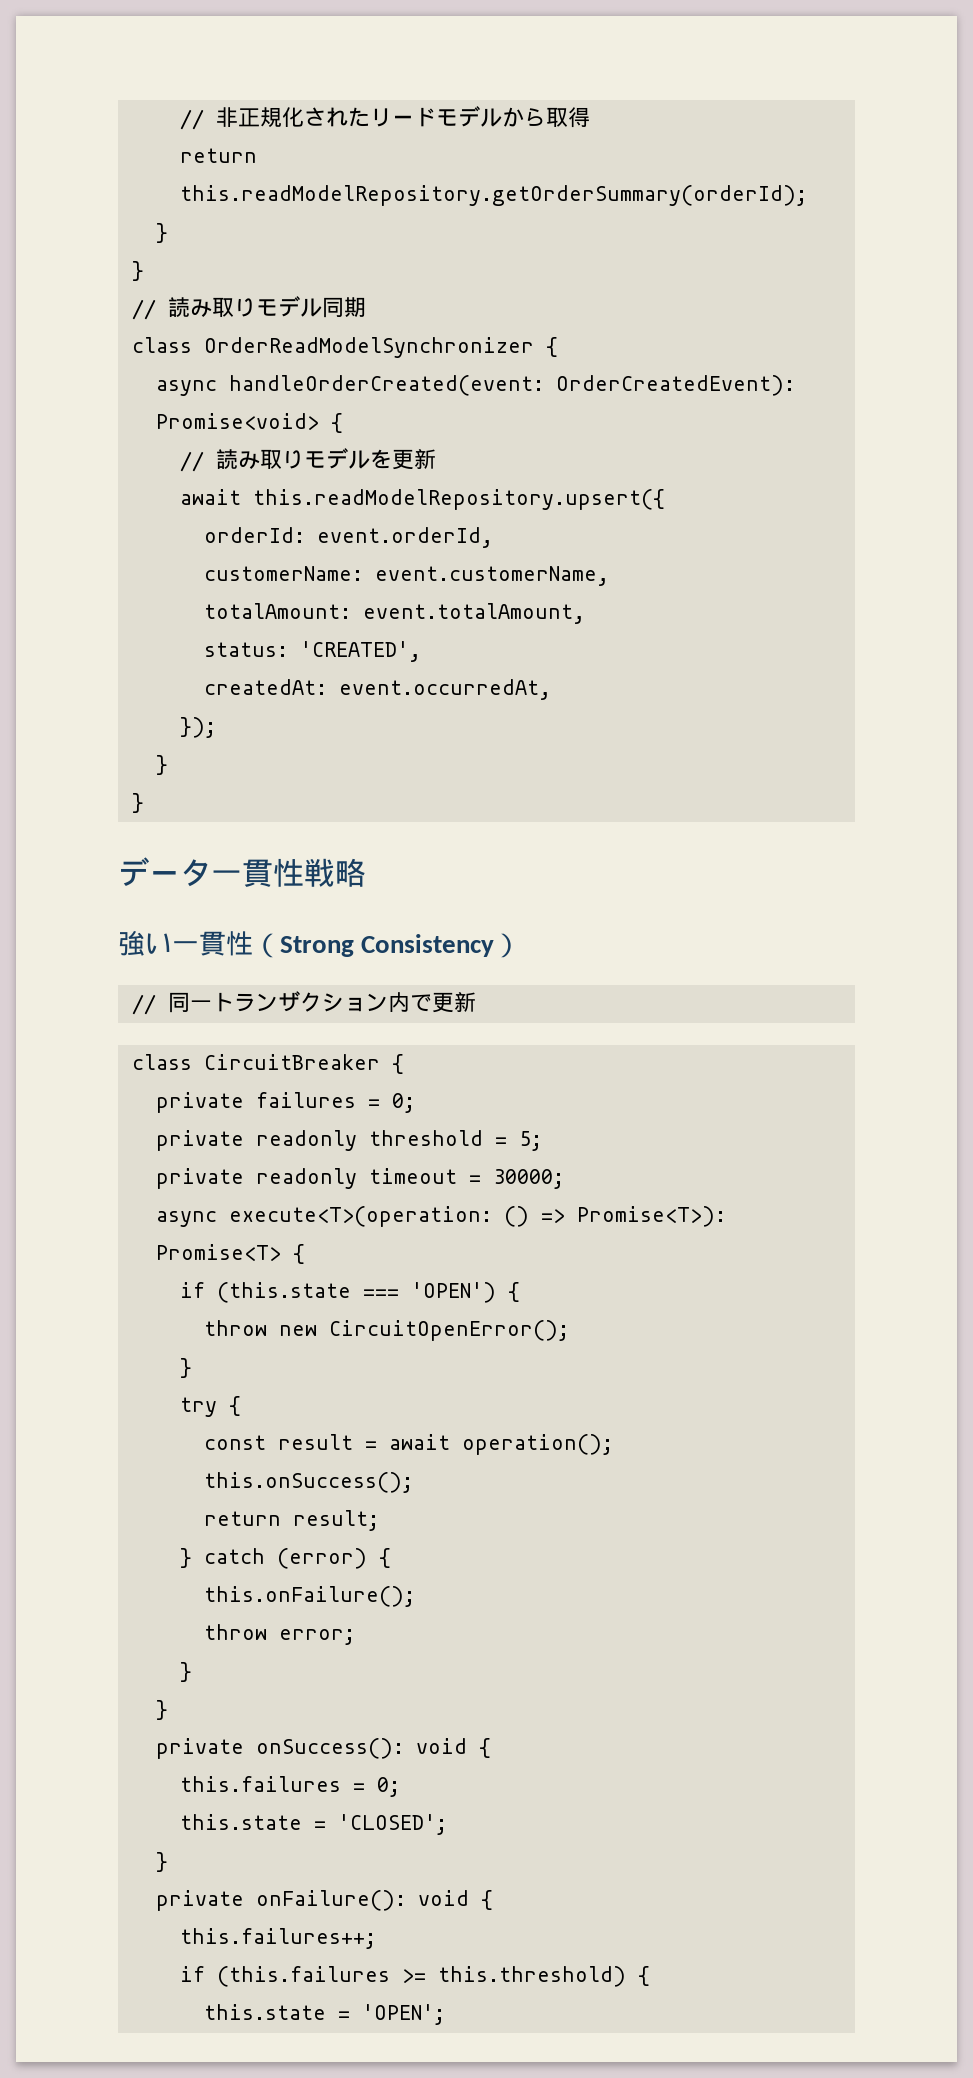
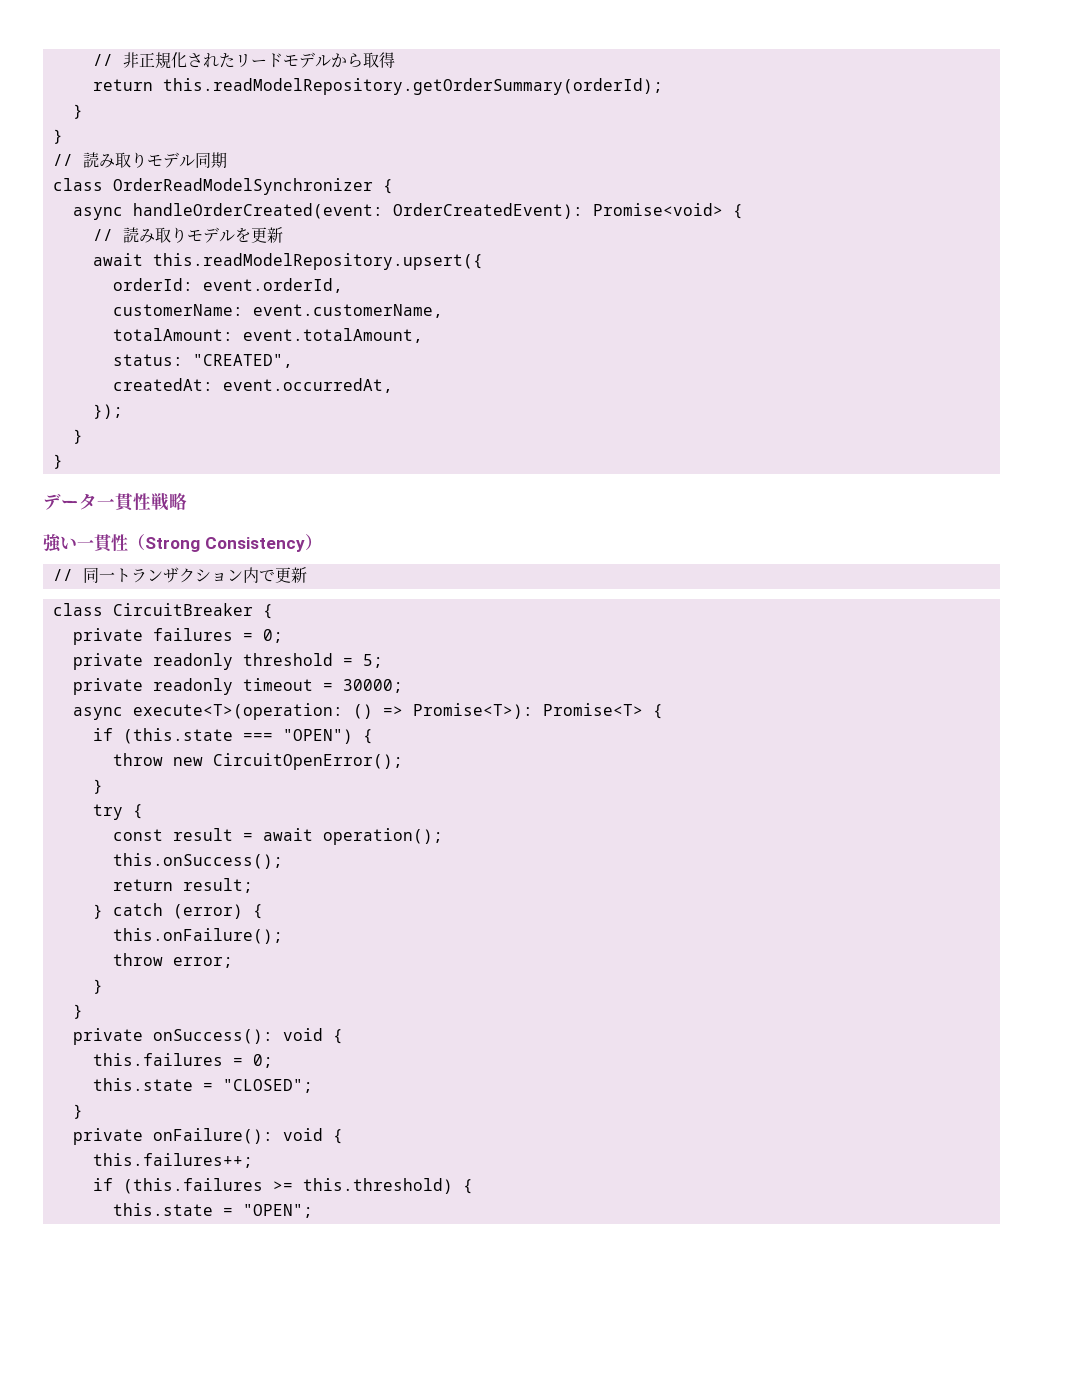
- status: 'CREATED',
+ status: "CREATED",
- if (this.state === 'OPEN') {
+ if (this.state === "OPEN") {
- this.state = 'CLOSED';
+ this.state = "CLOSED";
- this.state = 'OPEN';
+ this.state = "OPEN";

